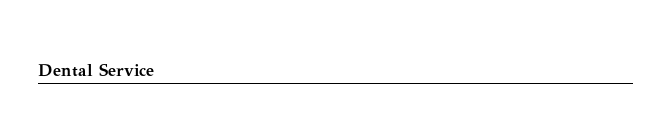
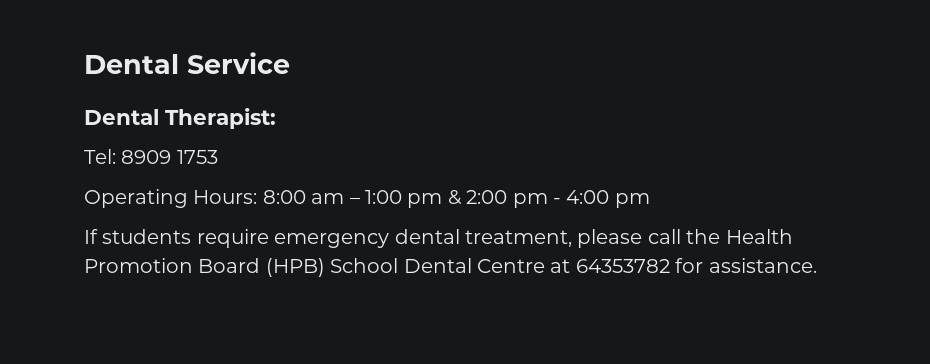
+ Dental Therapist:
+ Tel: 8909 1753
+ Operating Hours: 8:00 am – 1:00 pm & 2:00 pm - 4:00 pm
+ If students require emergency dental treatment, please call the Health Promotion Board (HPB) School Dental Centre at 64353782 for assistance.

